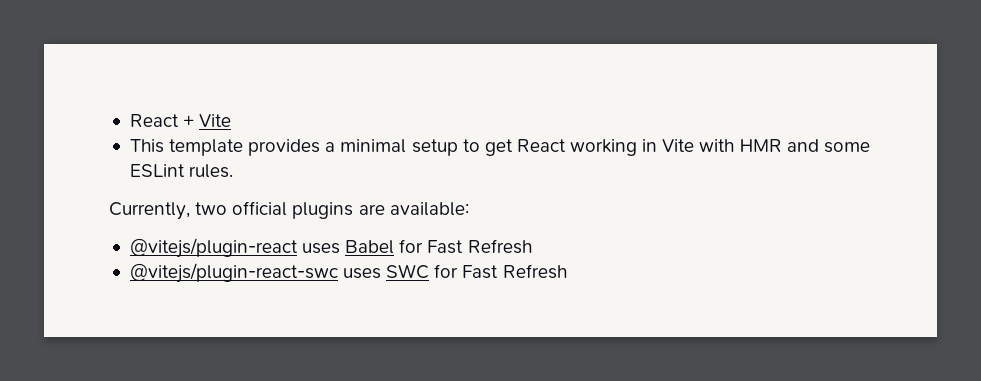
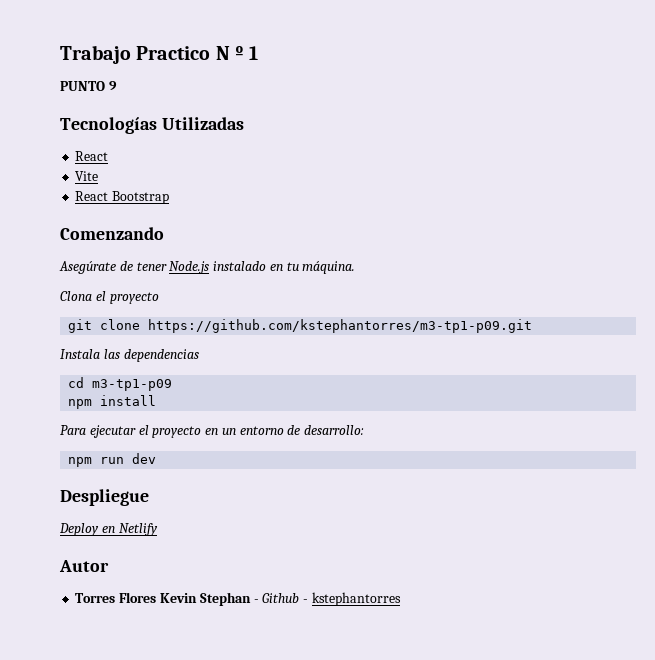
- React + Vite
+ Trabajo Practico N º 1
+ PUNTO 9
+ Tecnologías Utilizadas
+ React
+ Vite
- This template provides a minimal setup to get React working in Vite with HMR and some ESLint rules.
- Currently, two official plugins are available:
- @vitejs/plugin-react uses Babel for Fast Refresh
- @vitejs/plugin-react-swc uses SWC for Fast Refresh
+ React Bootstrap
+ Comenzando
+ Asegúrate de tener Node.js instalado en tu máquina.
+ Clona el proyecto
+ git clone https://github.com/kstephantorres/m3-tp1-p09.git
+ Instala las dependencias
+ cd m3-tp1-p09
+ npm install
+ Para ejecutar el proyecto en un entorno de desarrollo:
+ npm run dev
+ Despliegue
+ Deploy en Netlify
+ Autor
+ Torres Flores Kevin Stephan - Github - kstephantorres

